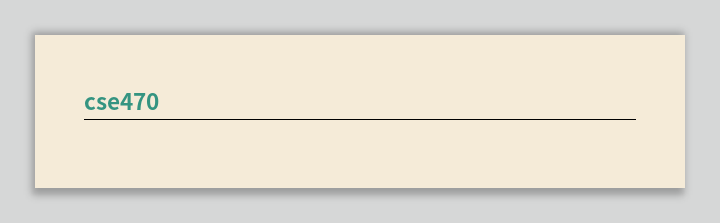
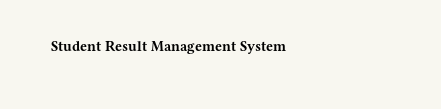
- cse470
+ Student Result Management System

